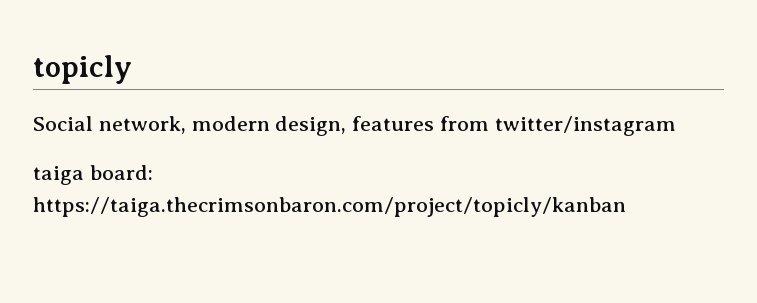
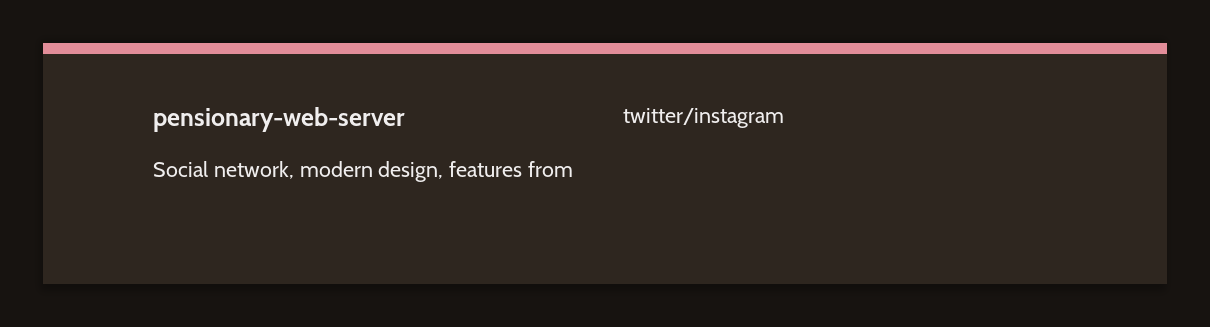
- topicly
+ pensionary-web-server
- taiga board: https://taiga.thecrimsonbaron.com/project/topicly/kanban

